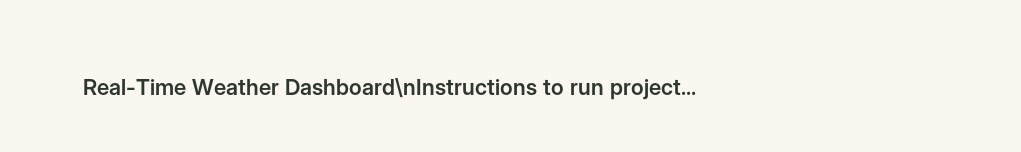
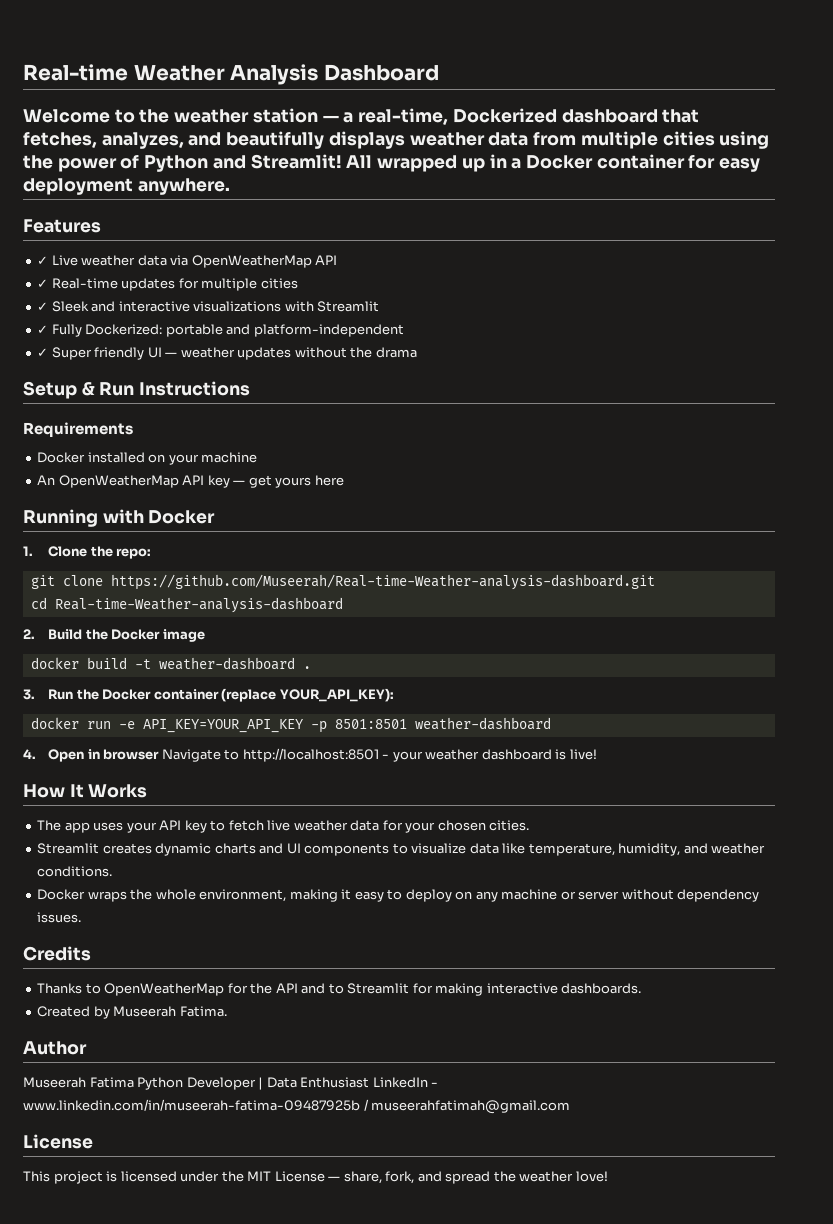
- Real-Time Weather Dashboard\nInstructions to run project...
+ Real-time Weather Analysis Dashboard
+ Welcome to the weather station — a real-time, Dockerized dashboard that fetches, analyzes, and beautifully displays weather data from multiple cities using the power of Python and Streamlit! All wrapped up in a Docker container for easy deployment anywhere.
+ Features
+ ✓ Live weather data via OpenWeatherMap API
+ ✓ Real-time updates for multiple cities
+ ✓ Sleek and interactive visualizations with Streamlit
+ ✓ Fully Dockerized: portable and platform-independent
+ ✓ Super friendly UI — weather updates without the drama
+ Setup & Run Instructions
+ Requirements
+ Docker installed on your machine
+ An OpenWeatherMap API key — get yours here
+ Running with Docker
+ 1. Clone the repo:
+ git clone https://github.com/Museerah/Real-time-Weather-analysis-dashboard.git
+ cd Real-time-Weather-analysis-dashboard
+ 2. Build the Docker image
+ docker build -t weather-dashboard .
+ 3. Run the Docker container (replace YOUR_API_KEY):
+ docker run -e API_KEY=YOUR_API_KEY -p 8501:8501 weather-dashboard
+ 4. Open in browser Navigate to http://localhost:8501 - your weather dashboard is live!
+ How It Works
+ The app uses your API key to fetch live weather data for your chosen cities.
+ Streamlit creates dynamic charts and UI components to visualize data like temperature, humidity, and weather conditions.
+ Docker wraps the whole environment, making it easy to deploy on any machine or server without dependency issues.
+ Credits
+ Thanks to OpenWeatherMap for the API and to Streamlit for making interactive dashboards.
+ Created by Museerah Fatima.
+ Author
+ Museerah Fatima Python Developer | Data Enthusiast LinkedIn - www.linkedin.com/in/museerah-fatima-09487925b / museerahfatimah@gmail.com
+ License
+ This project is licensed under the MIT License — share, fork, and spread the weather love!

